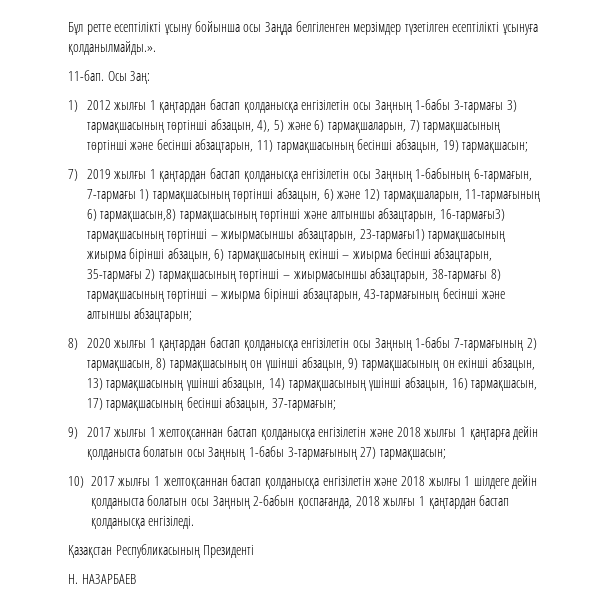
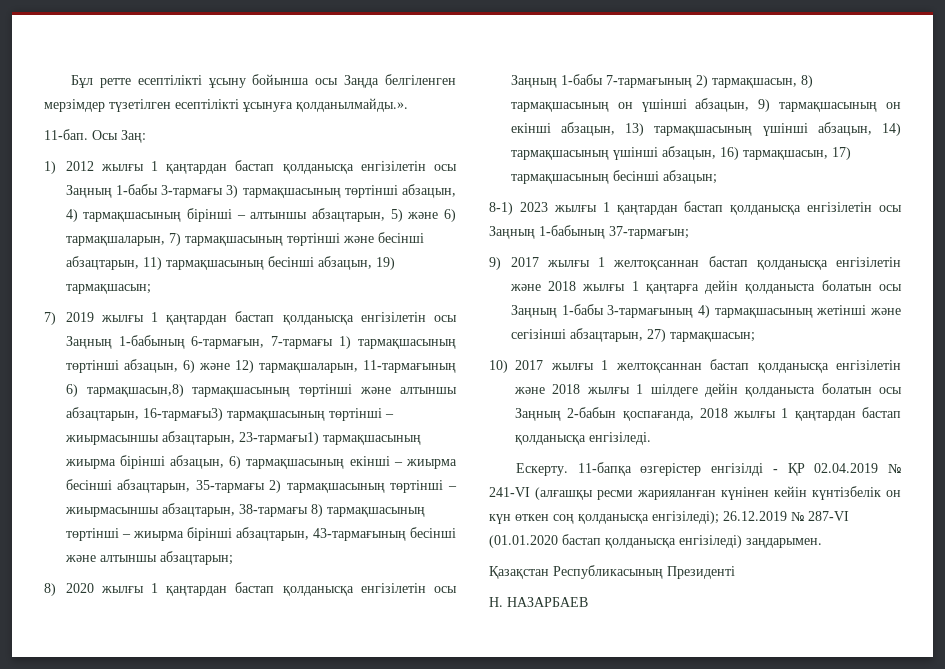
- 1) 2012 жылғы 1 қаңтардан бастап қолданысқа енгізілетін осы Заңның 1-бабы 3-тармағы 3) тармақшасының төртінші абзацын, 4), 5) және 6) тармақшаларын, 7) тармақшасының төртінші және бесінші абзацтарын, 11) тармақшасының бесінші абзацын, 19) тармақшасын;
+ 1) 2012 жылғы 1 қаңтардан бастап қолданысқа енгізілетін осы Заңның 1-бабы 3-тармағы 3) тармақшасының төртінші абзацын, 4) тармақшасының бірінші – алтыншы абзацтарын, 5) және 6) тармақшаларын, 7) тармақшасының төртінші және бесінші абзацтарын, 11) тармақшасының бесінші абзацын, 19) тармақшасын;
- 8) 2020 жылғы 1 қаңтардан бастап қолданысқа енгізілетін осы Заңның 1-бабы 7-тармағының 2) тармақшасын, 8) тармақшасының он үшінші абзацын, 9) тармақшасының он екінші абзацын, 13) тармақшасының үшінші абзацын, 14) тармақшасының үшінші абзацын, 16) тармақшасын, 17) тармақшасының бесінші абзацын, 37-тармағын;
+ 8) 2020 жылғы 1 қаңтардан бастап қолданысқа енгізілетін осы Заңның 1-бабы 7-тармағының 2) тармақшасын, 8) тармақшасының он үшінші абзацын, 9) тармақшасының он екінші абзацын, 13) тармақшасының үшінші абзацын, 14) тармақшасының үшінші абзацын, 16) тармақшасын, 17) тармақшасының бесінші абзацын;
+ 8-1) 2023 жылғы 1 қаңтардан бастап қолданысқа енгізілетін осы Заңның 1-бабының 37-тармағын;
- 9) 2017 жылғы 1 желтоқсаннан бастап қолданысқа енгізілетін және 2018 жылғы 1 қаңтарға дейін қолданыста болатын осы Заңның 1-бабы 3-тармағының 27) тармақшасын;
+ 9) 2017 жылғы 1 желтоқсаннан бастап қолданысқа енгізілетін және 2018 жылғы 1 қаңтарға дейін қолданыста болатын осы Заңның 1-бабы 3-тармағының 4) тармақшасының жетінші және сегізінші абзацтарын, 27) тармақшасын;
+ Ескерту. 11-бапқа өзгерістер енгізілді - ҚР 02.04.2019 № 241-VІ (алғашқы ресми жарияланған күнінен кейін күнтізбелік он күн өткен соң қолданысқа енгізіледі); 26.12.2019 № 287-VI (01.01.2020 бастап қолданысқа енгізіледі) заңдарымен.

